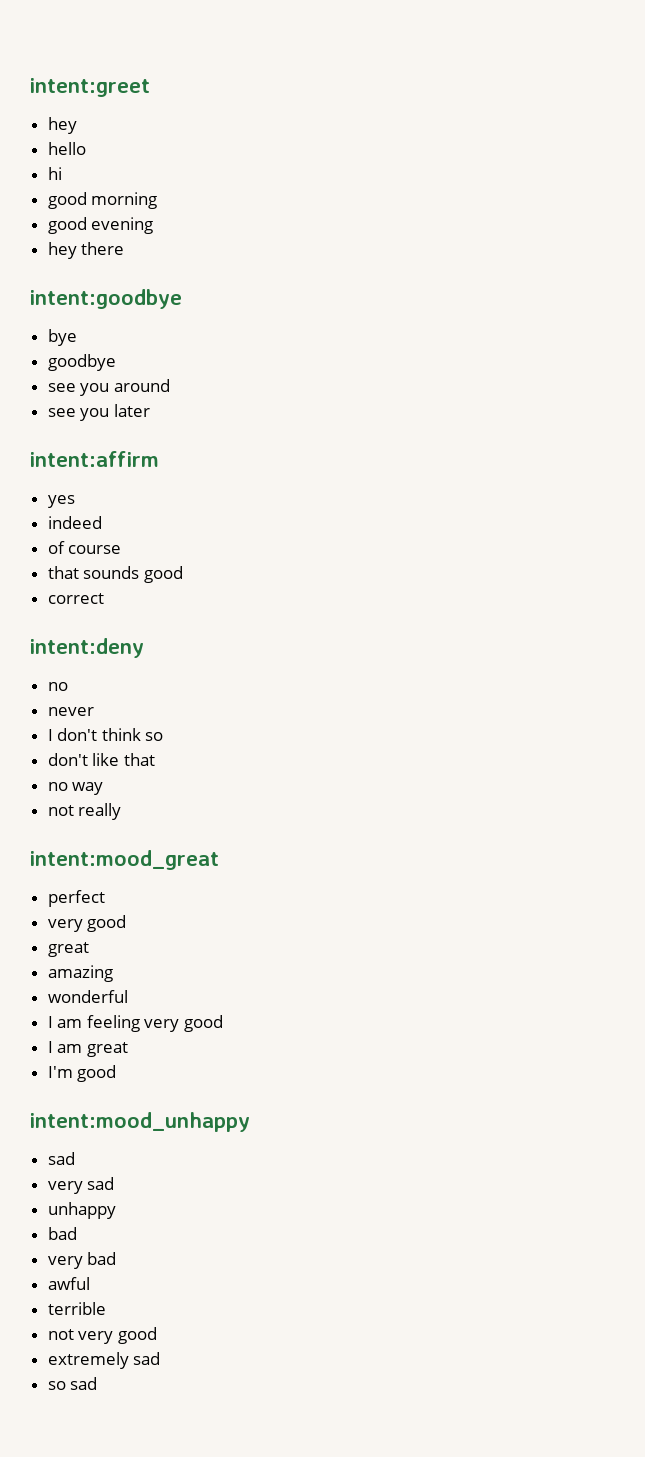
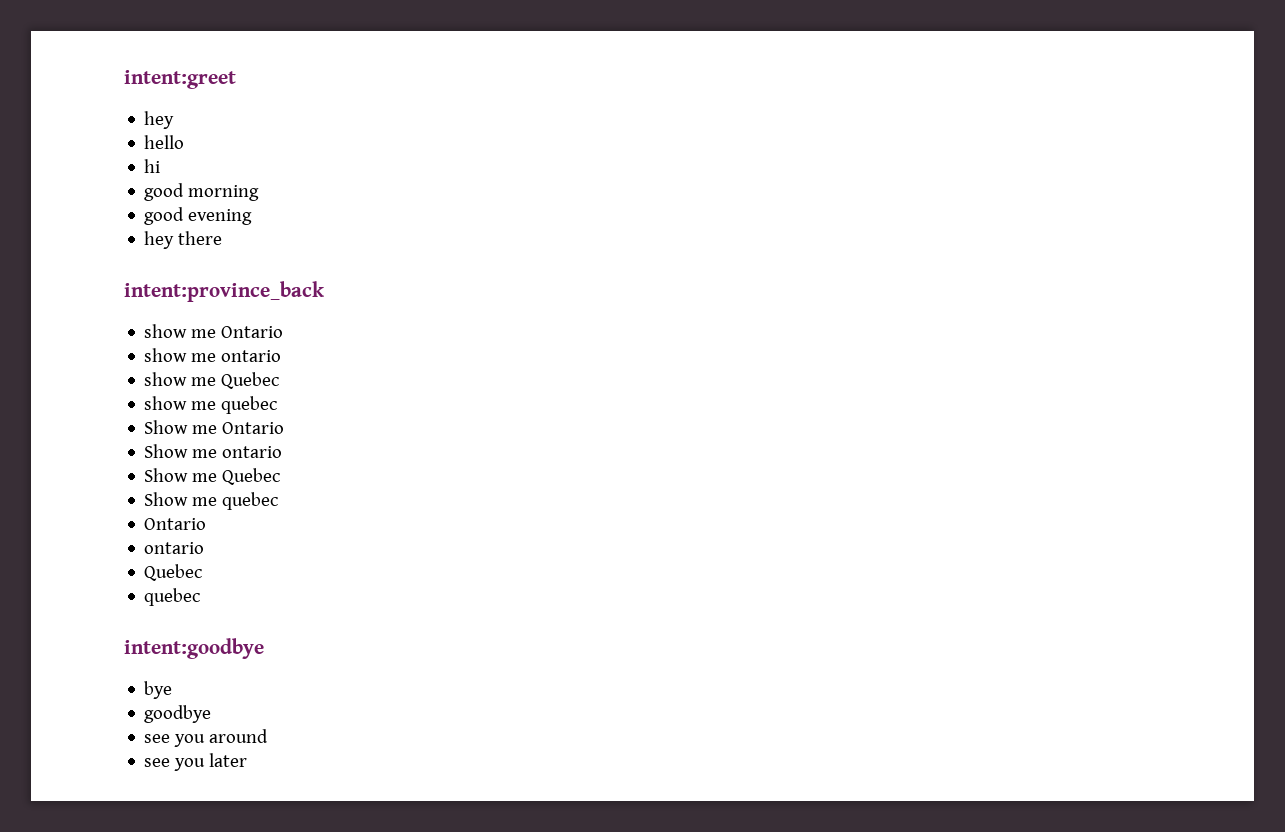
+ intent:province_back
+ show me Ontario
+ show me ontario
+ show me Quebec
+ show me quebec
+ Show me Ontario
+ Show me ontario
+ Show me Quebec
+ Show me quebec
+ Ontario
+ ontario
+ Quebec
+ quebec
- intent:affirm
- yes
- indeed
- of course
- that sounds good
- correct
- intent:deny
- no
- never
- I don't think so
- don't like that
- no way
- not really
- intent:mood_great
- perfect
- very good
- great
- amazing
- wonderful
- I am feeling very good
- I am great
- I'm good
- intent:mood_unhappy
- sad
- very sad
- unhappy
- bad
- very bad
- awful
- terrible
- not very good
- extremely sad
- so sad

